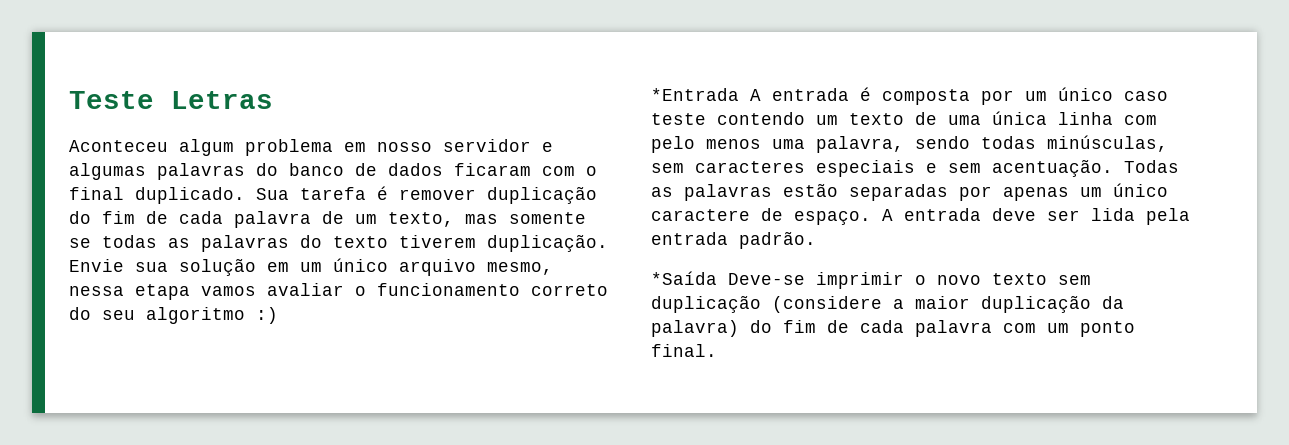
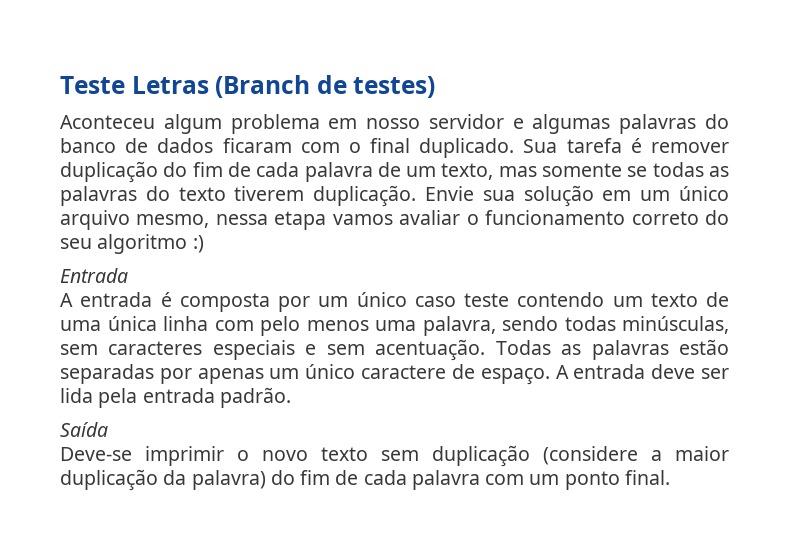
- Teste Letras
+ Teste Letras (Branch de testes)
- *Entrada A entrada é composta por um único caso teste contendo um texto de uma única linha com pelo menos uma palavra, sendo todas minúsculas, sem caracteres especiais e sem acentuação.
+ Entrada
+ A entrada é composta por um único caso teste contendo um texto de uma única linha com pelo menos uma palavra, sendo todas minúsculas, sem caracteres especiais e sem acentuação.
- *Saída Deve-se imprimir o novo texto sem duplicação (considere a maior duplicação da palavra) do fim de cada palavra com um ponto final.
+ Saída
+ Deve-se imprimir o novo texto sem duplicação (considere a maior duplicação da palavra) do fim de cada palavra com um ponto final.

